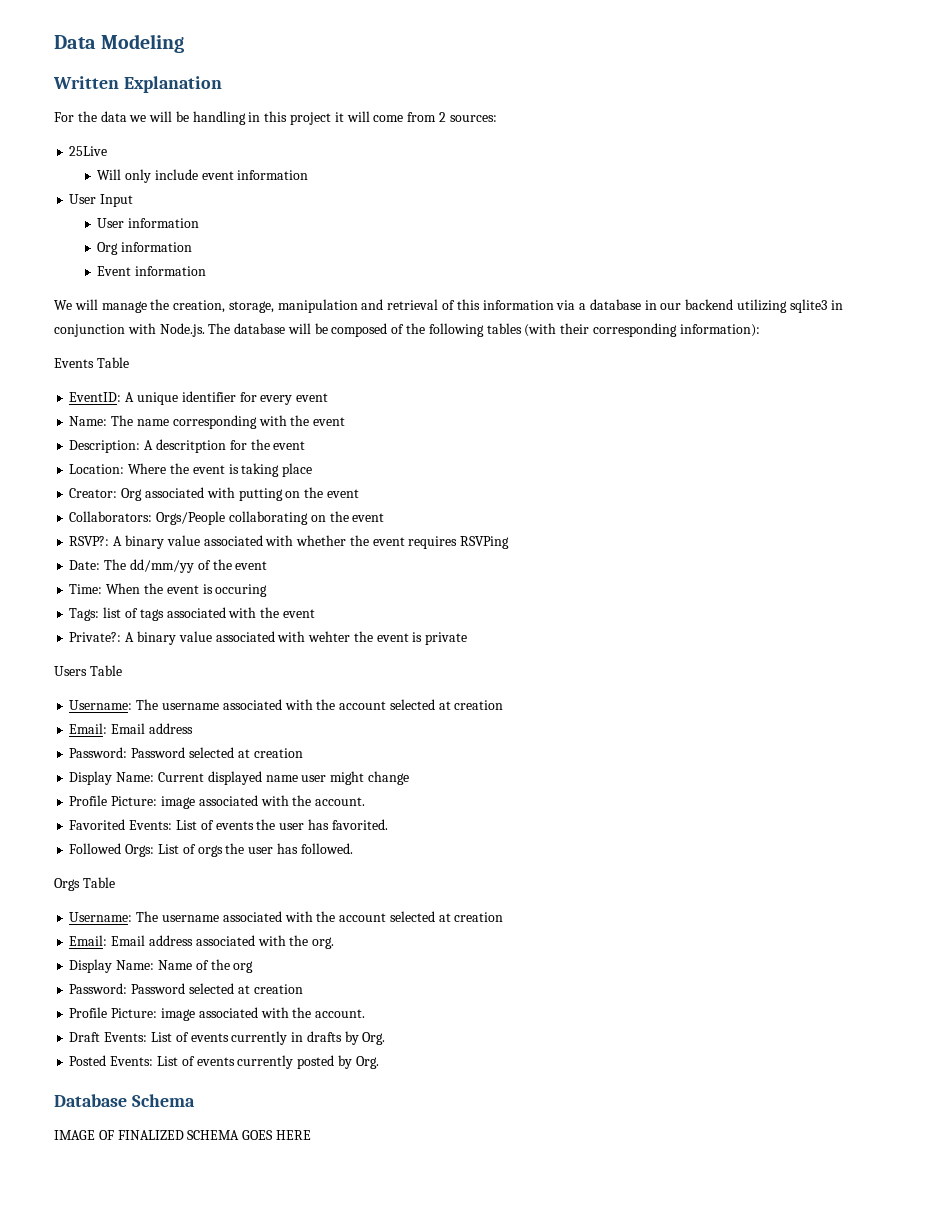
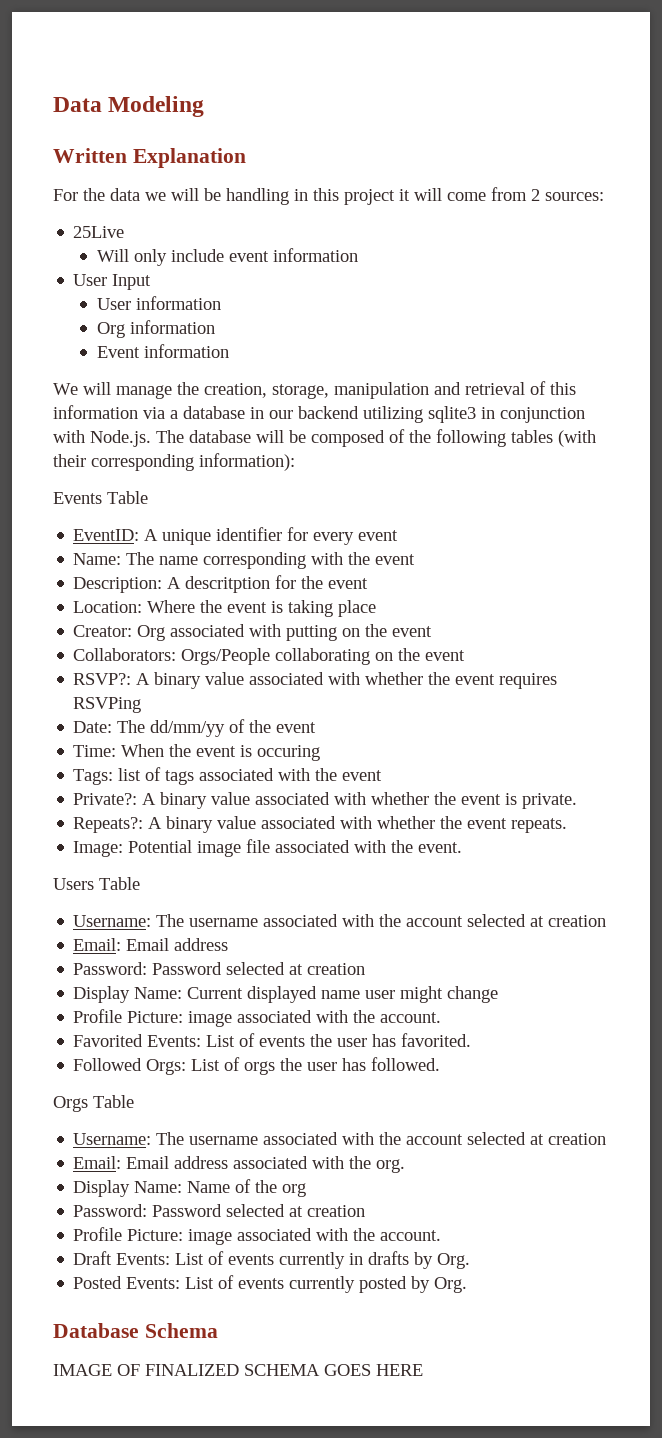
- Private?: A binary value associated with wehter the event is private
+ Private?: A binary value associated with whether the event is private.
+ Repeats?: A binary value associated with whether the event repeats.
+ Image: Potential image file associated with the event.

